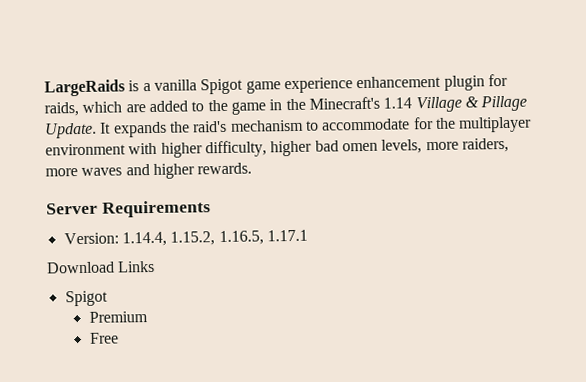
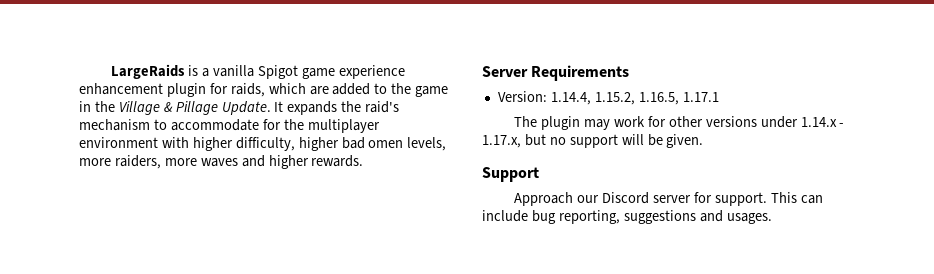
- LargeRaids is a vanilla Spigot game experience enhancement plugin for raids, which are added to the game in the Minecraft's 1.14 Village & Pillage Update.
+ LargeRaids is a vanilla Spigot game experience enhancement plugin for raids, which are added to the game in the Village & Pillage Update.
- Download Links
- Spigot
- Premium
- Free
+ The plugin may work for other versions under 1.14.x - 1.17.x, but no support will be given.
+ Support
+ Approach our Discord server for support. This can include bug reporting, suggestions and usages.

